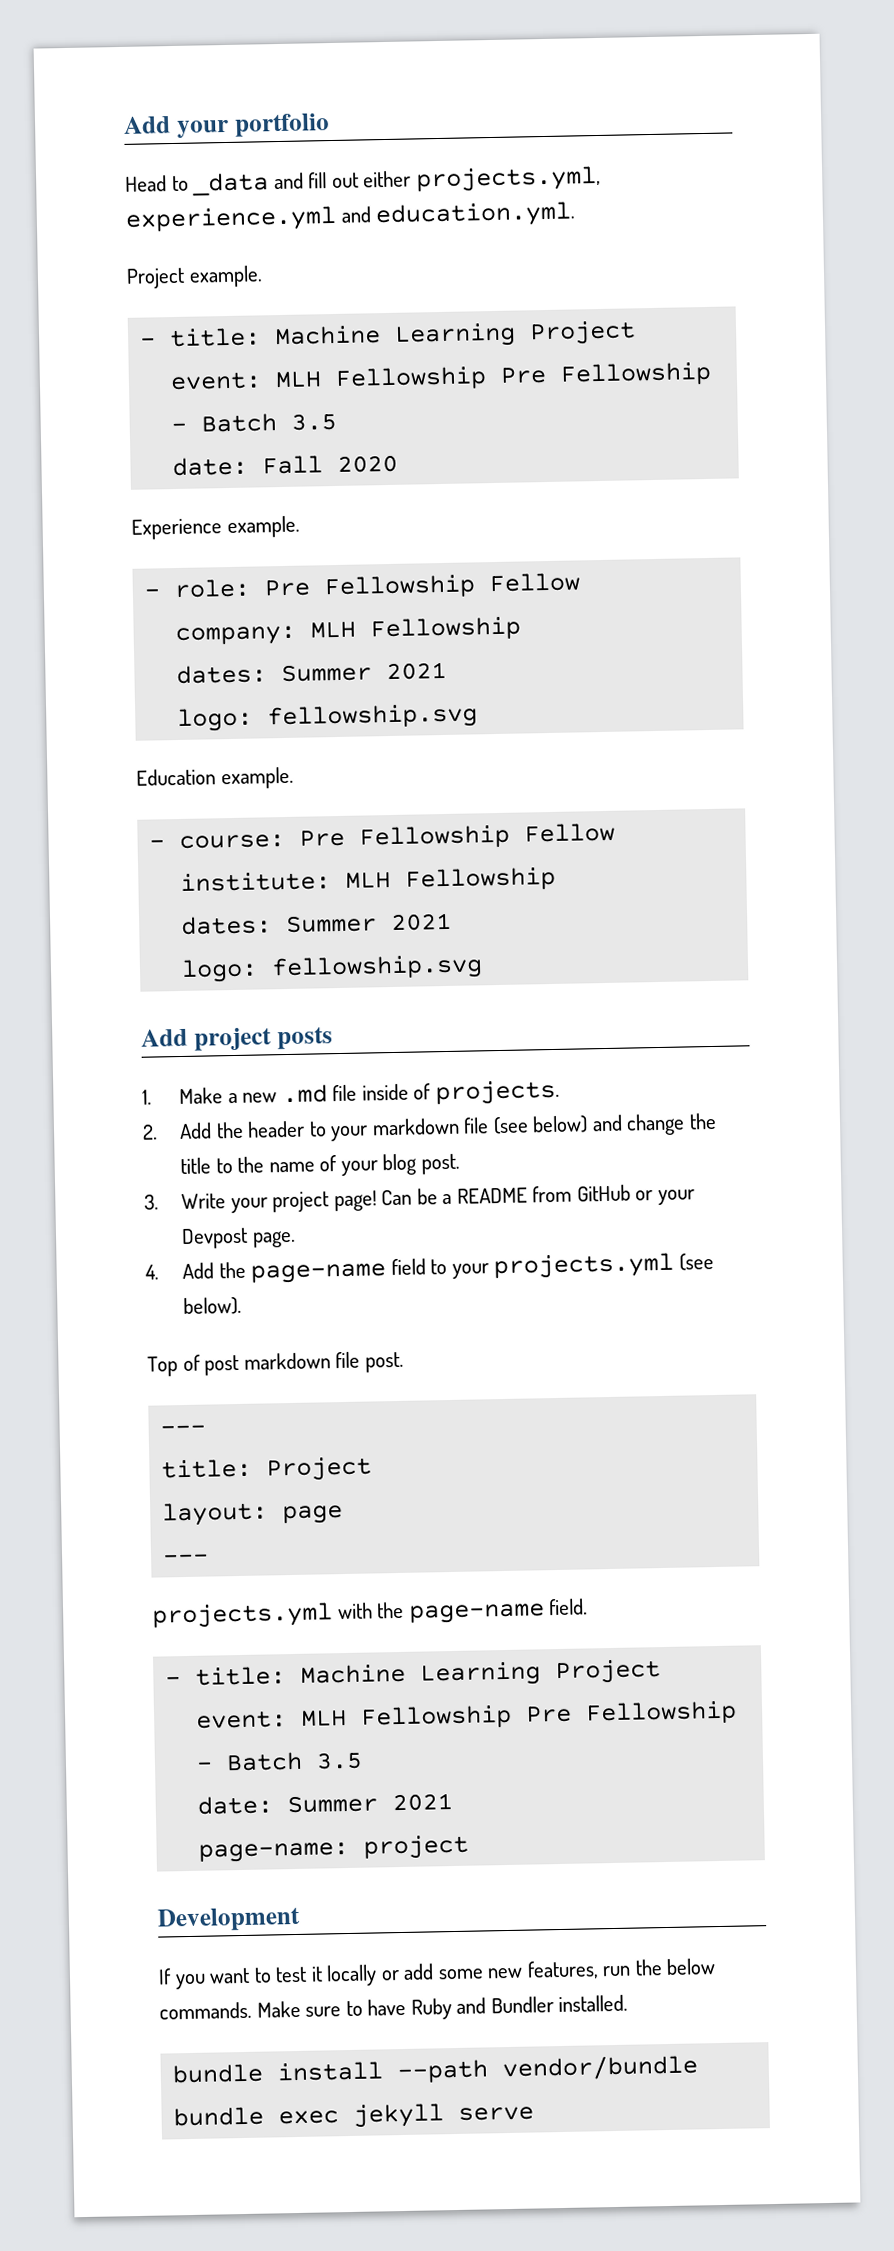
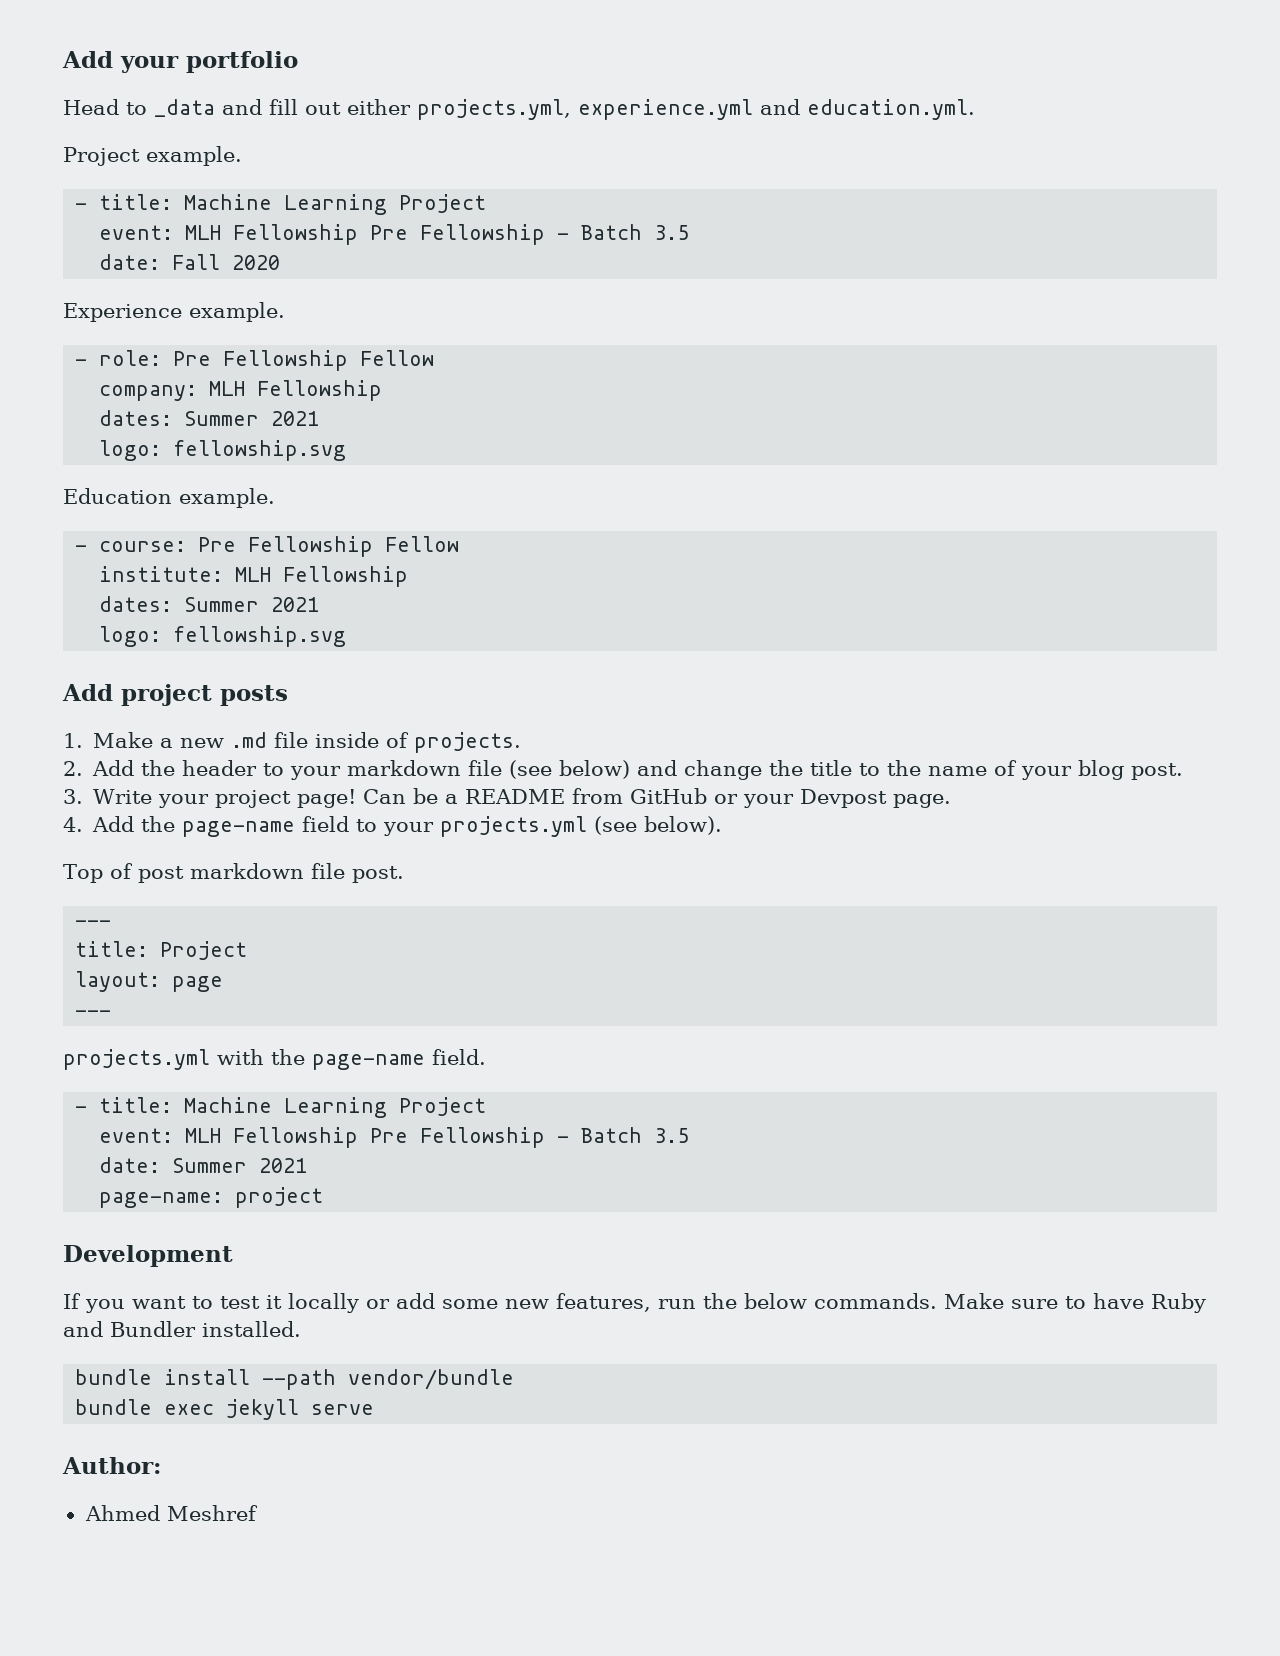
+ Author:
+ Ahmed Meshref

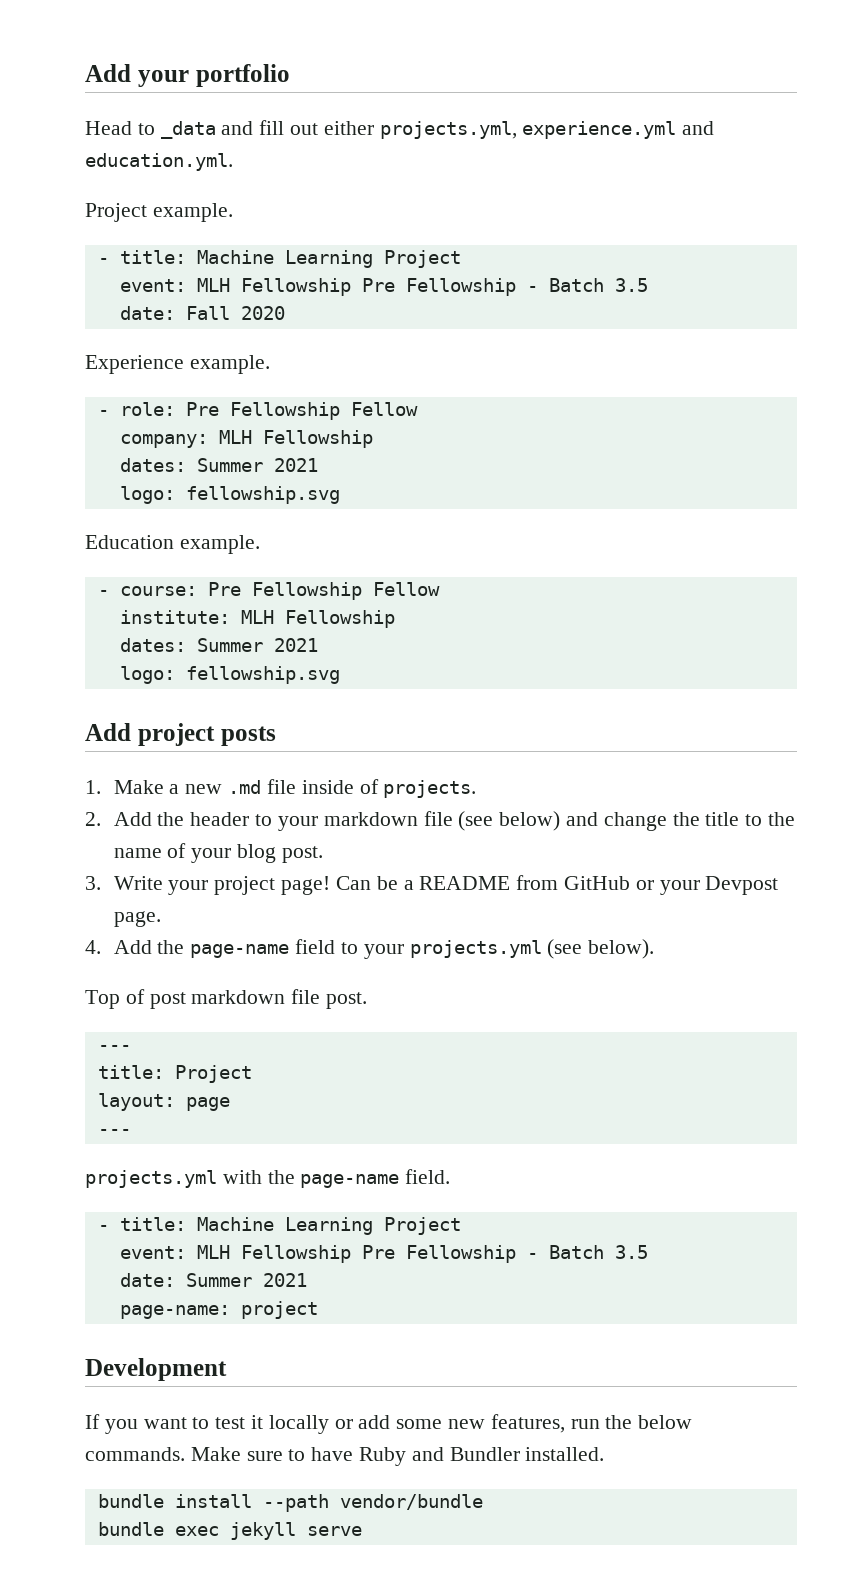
- Author:
- Ahmed Meshref

